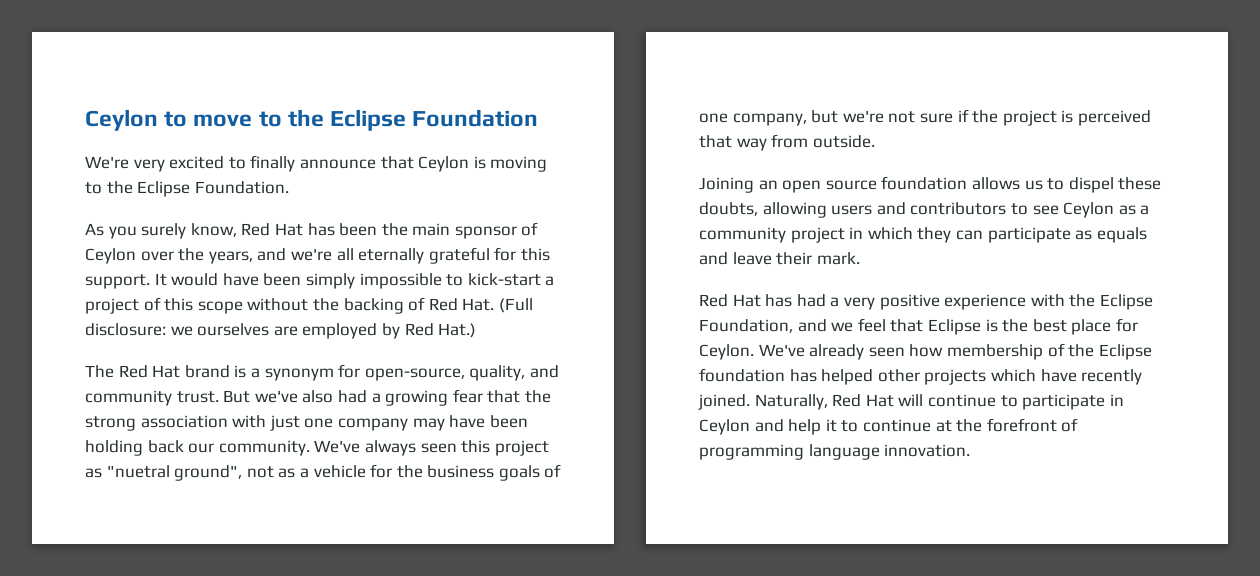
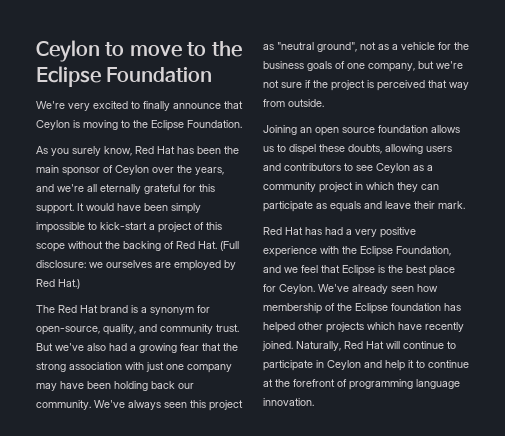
- We've always seen this project as "nuetral ground", not as a vehicle for the business goals of one company, but we're not sure if the project is perceived that way from outside.
+ We've always seen this project as "neutral ground", not as a vehicle for the business goals of one company, but we're not sure if the project is perceived that way from outside.

